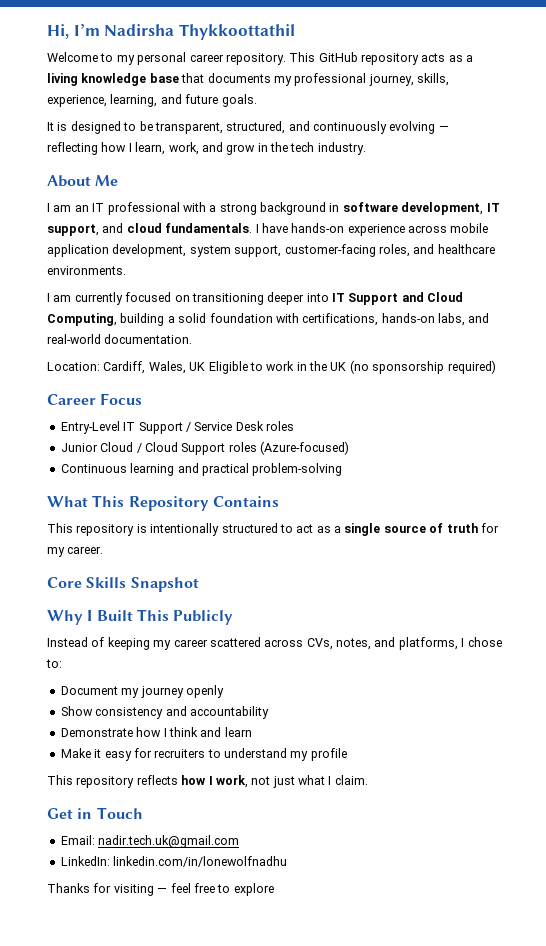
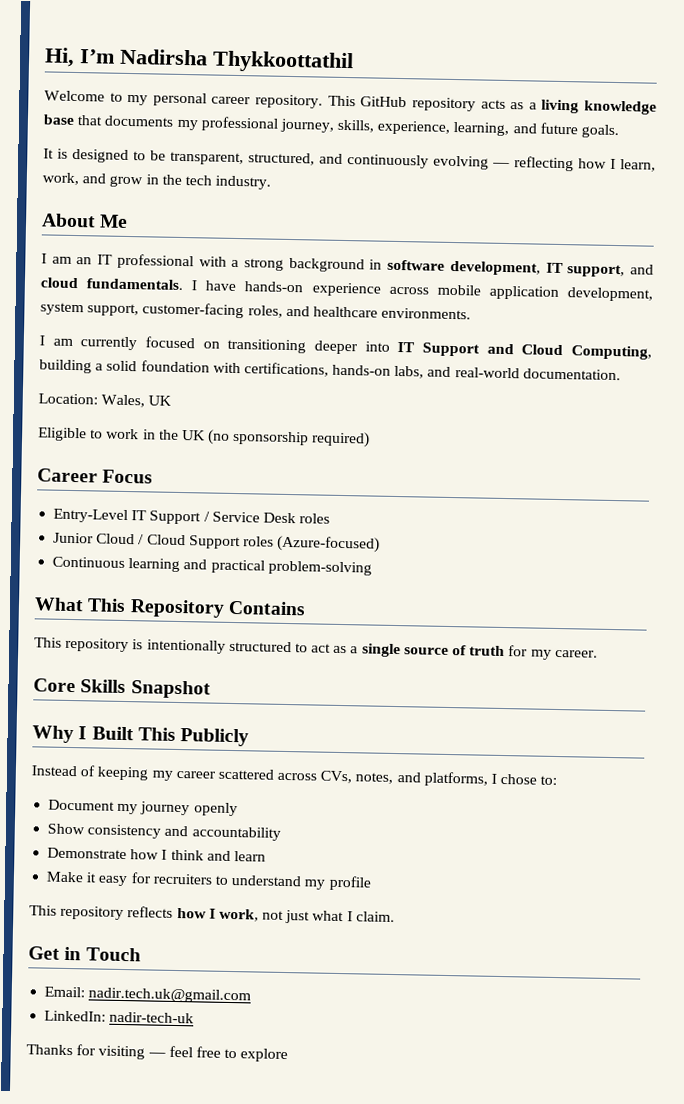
- Location: Cardiff, Wales, UK Eligible to work in the UK (no sponsorship required)
+ Location: Wales, UK
+ Eligible to work in the UK (no sponsorship required)
- LinkedIn: linkedin.com/in/lonewolfnadhu
+ LinkedIn: nadir-tech-uk

